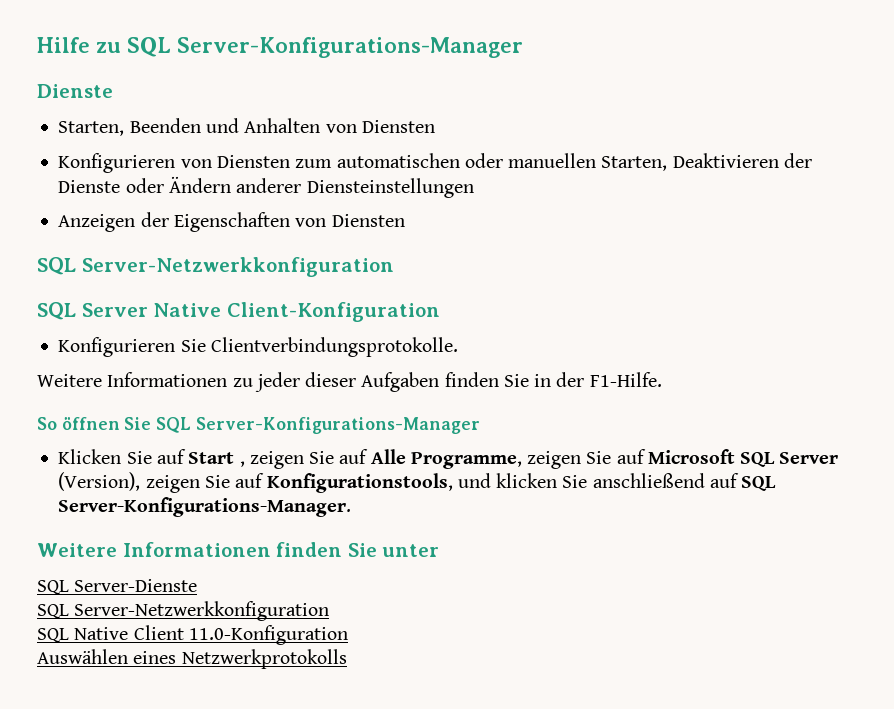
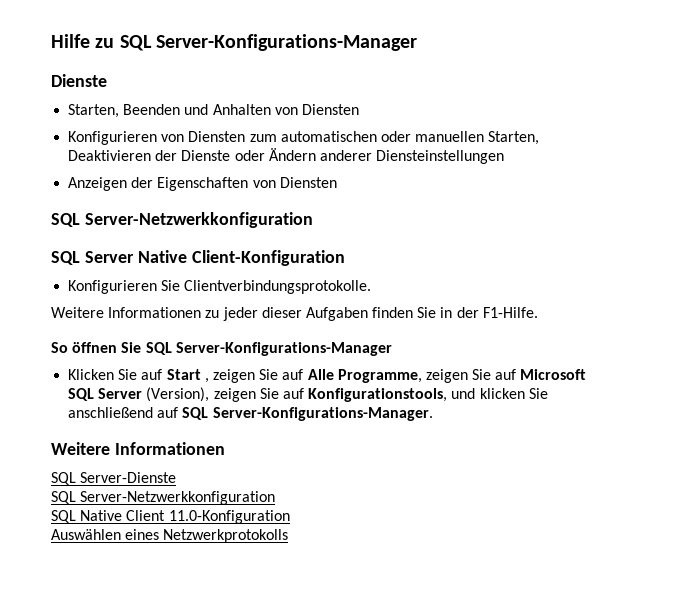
  Klicken Sie auf Start , zeigen Sie auf Alle Programme, zeigen Sie auf Microsoft SQL Server (Version), zeigen Sie auf Konfigurationstools, und klicken Sie anschließend auf SQL Server-Konfigurations-Manager.
- Weitere Informationen finden Sie unter
+ Weitere Informationen

